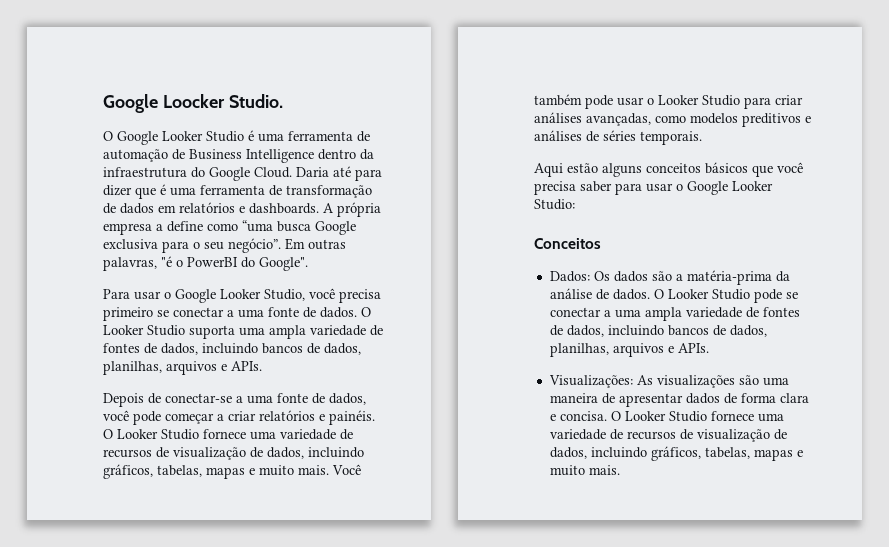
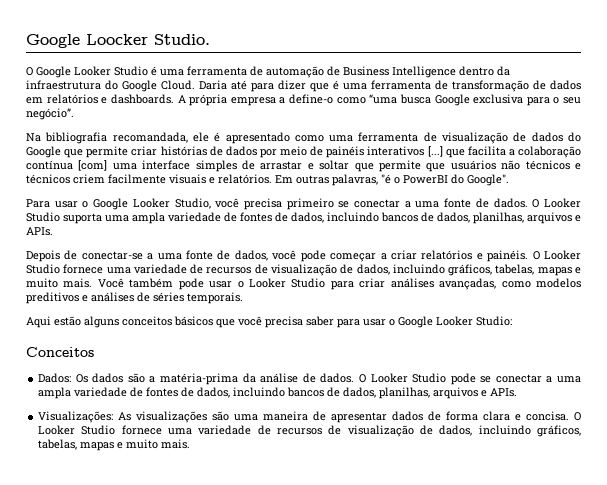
- A própria empresa a define como “uma busca Google exclusiva para o seu negócio”.
+ A própria empresa a define-o como “uma busca Google exclusiva para o seu negócio”.
+ Na bibliografia recomandada, ele é apresentado como uma ferramenta de visualização de dados do Google que permite criar histórias de dados por meio de painéis interativos [...] que facilita a colaboração contínua [com] uma interface simples de arrastar e soltar que permite que usuários não técnicos e técnicos criem facilmente visuais e relatórios.

